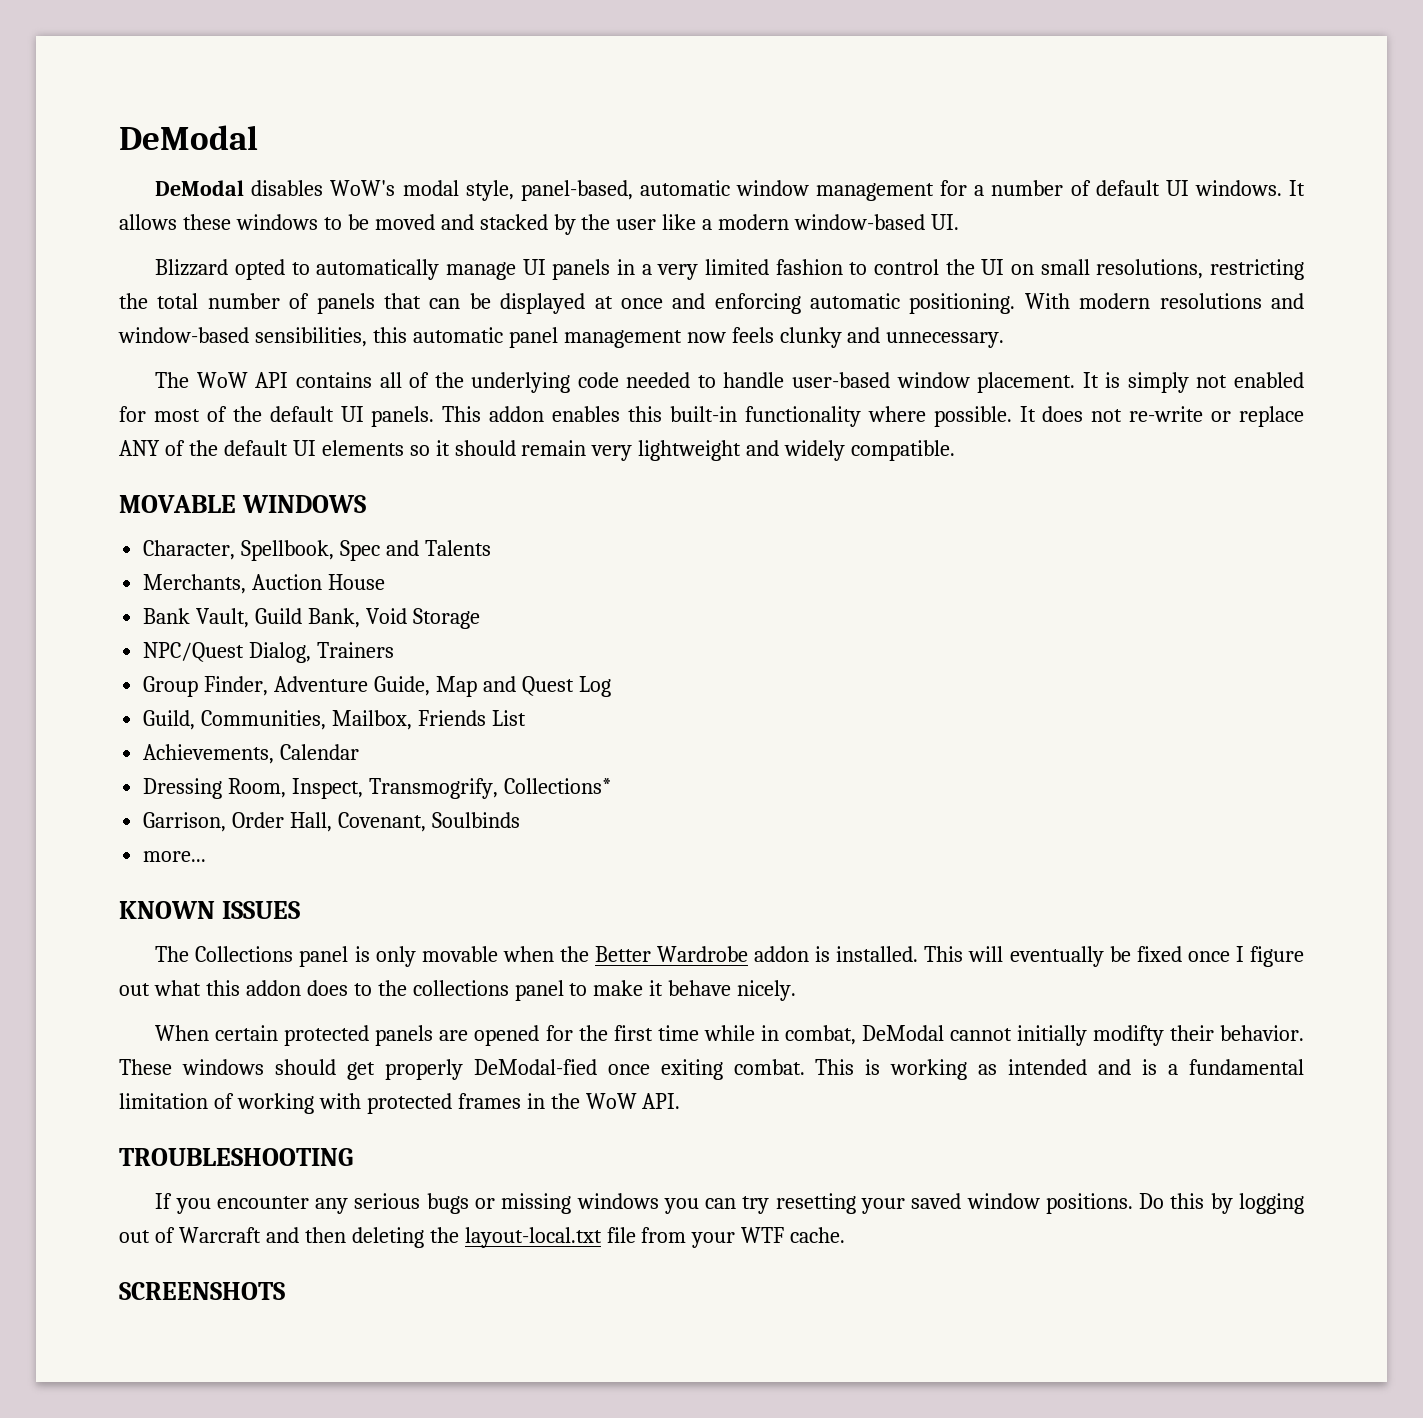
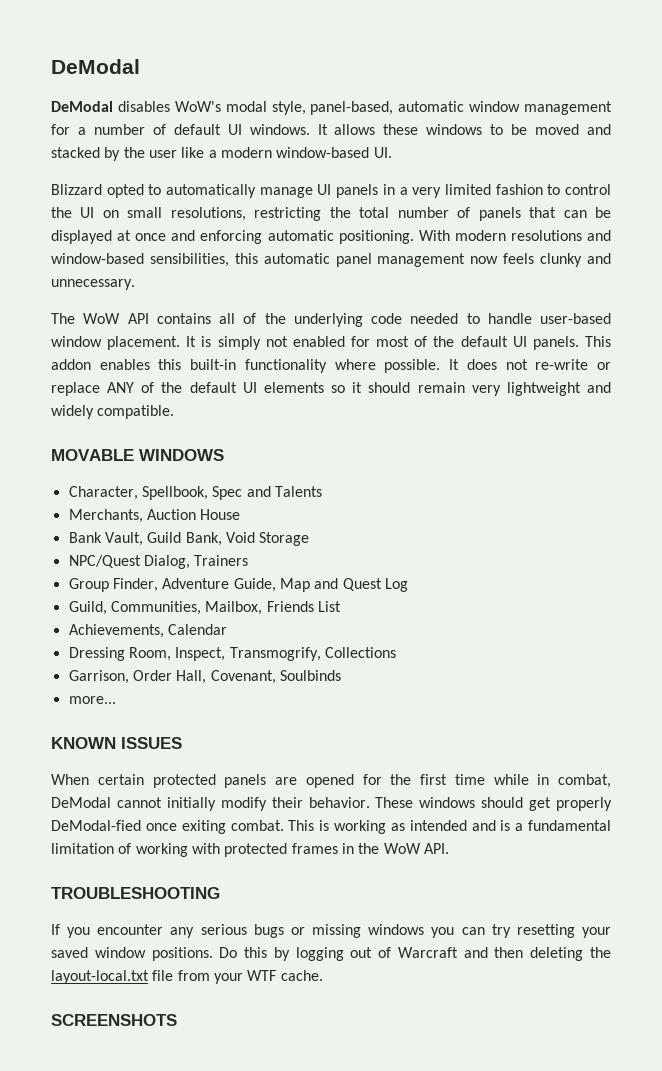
- Dressing Room, Inspect, Transmogrify, Collections*
+ Dressing Room, Inspect, Transmogrify, Collections
- The Collections panel is only movable when the Better Wardrobe addon is installed. This will eventually be fixed once I figure out what this addon does to the collections panel to make it behave nicely.
- When certain protected panels are opened for the first time while in combat, DeModal cannot initially modifty their behavior.
+ When certain protected panels are opened for the first time while in combat, DeModal cannot initially modify their behavior.

